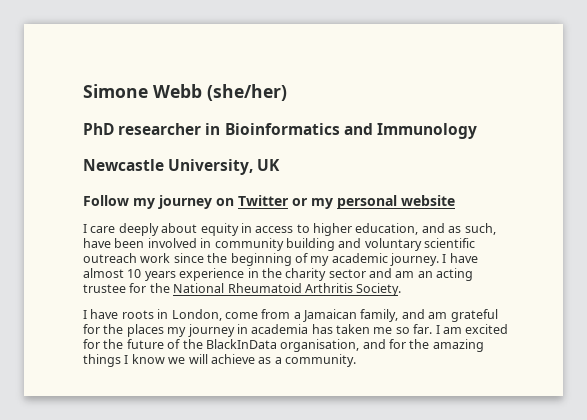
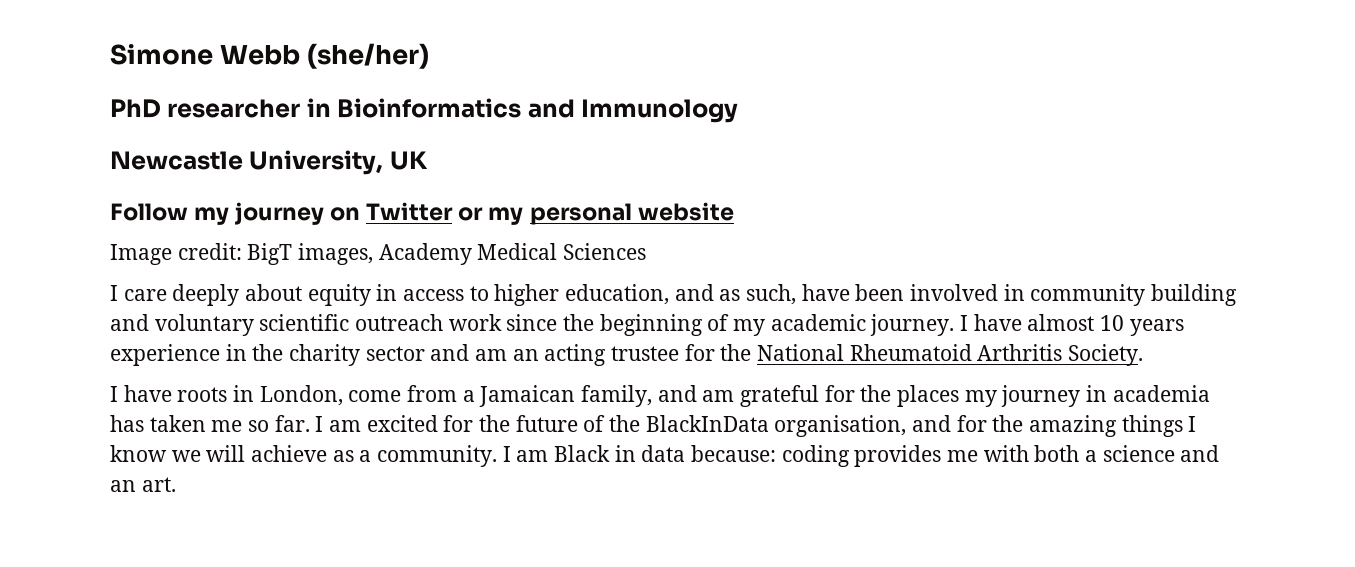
+ Image credit: BigT images, Academy Medical Sciences
+ I am Black in data because: coding provides me with both a science and an art.

